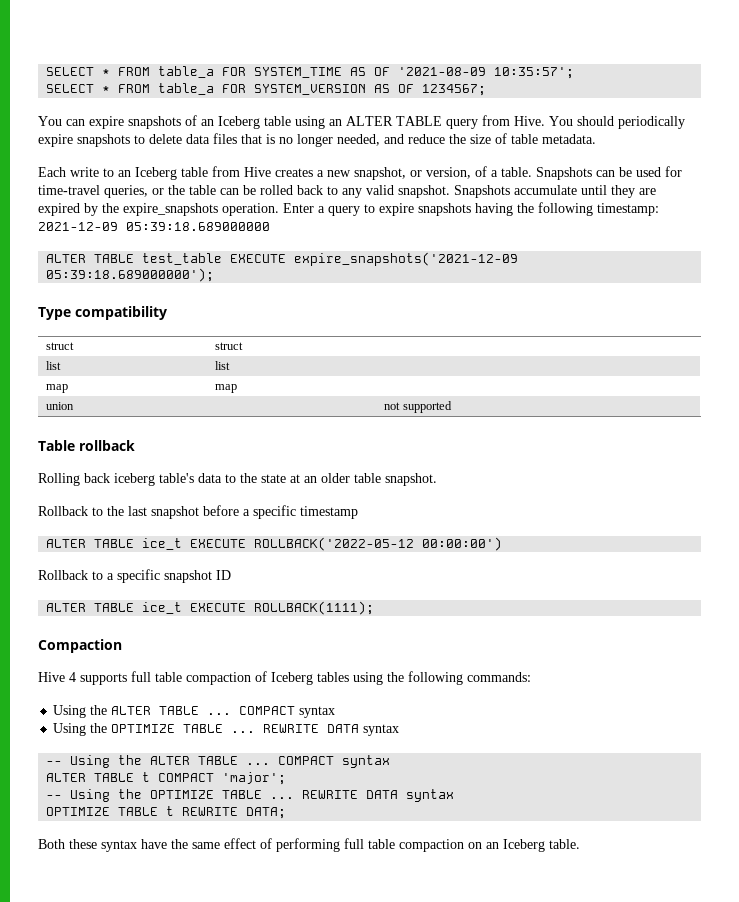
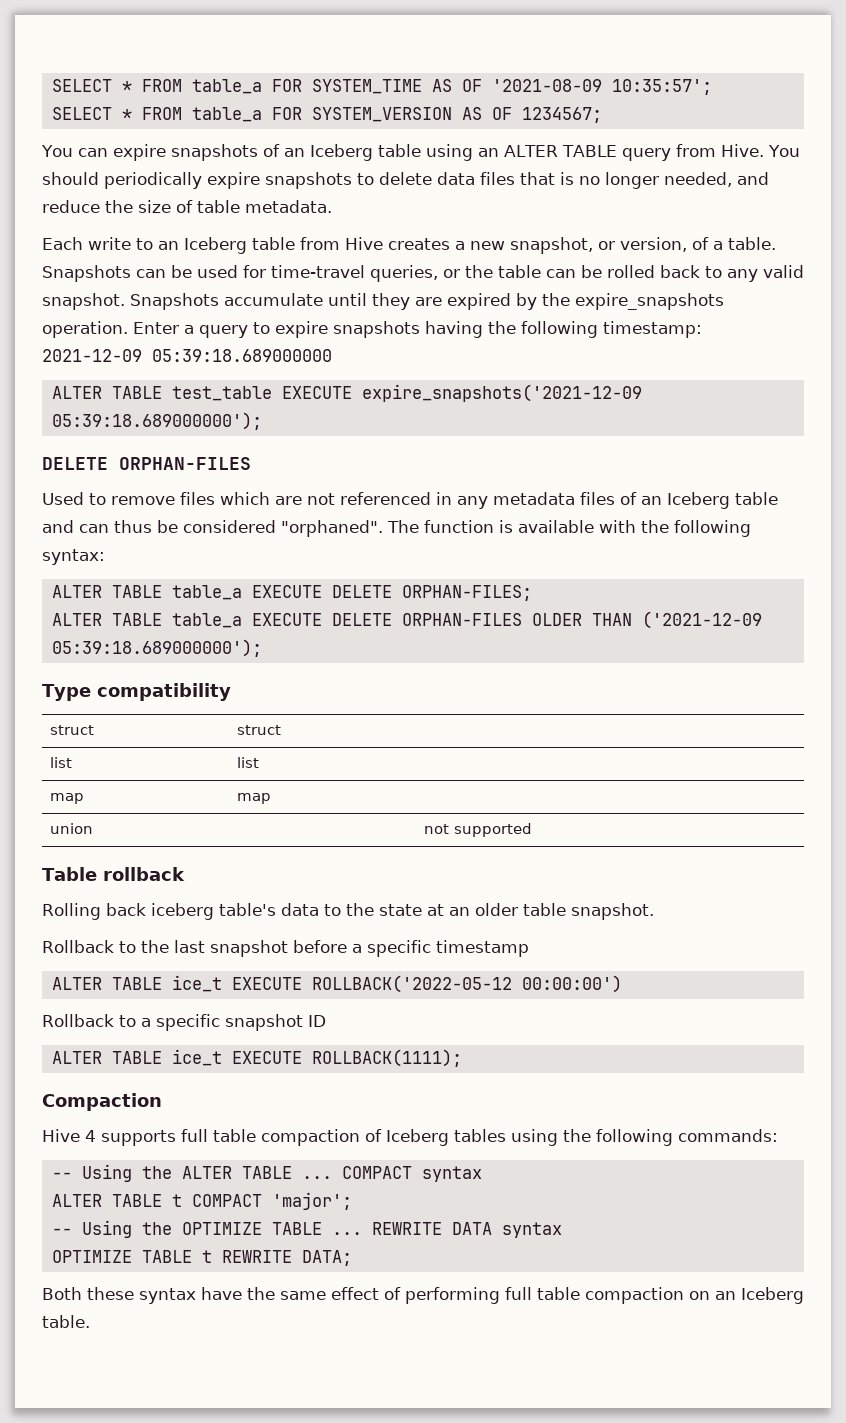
  ALTER TABLE test_table EXECUTE expire_snapshots('2021-12-09 05:39:18.689000000');
+ DELETE ORPHAN-FILES
+ Used to remove files which are not referenced in any metadata files of an Iceberg table and can thus be considered "orphaned". The function is available with the following syntax:
+ ALTER TABLE table_a EXECUTE DELETE ORPHAN-FILES;
+ ALTER TABLE table_a EXECUTE DELETE ORPHAN-FILES OLDER THAN ('2021-12-09 05:39:18.689000000');
  Hive 4 supports full table compaction of Iceberg tables using the following commands:
- Using the ALTER TABLE ... COMPACT syntax
- Using the OPTIMIZE TABLE ... REWRITE DATA syntax

